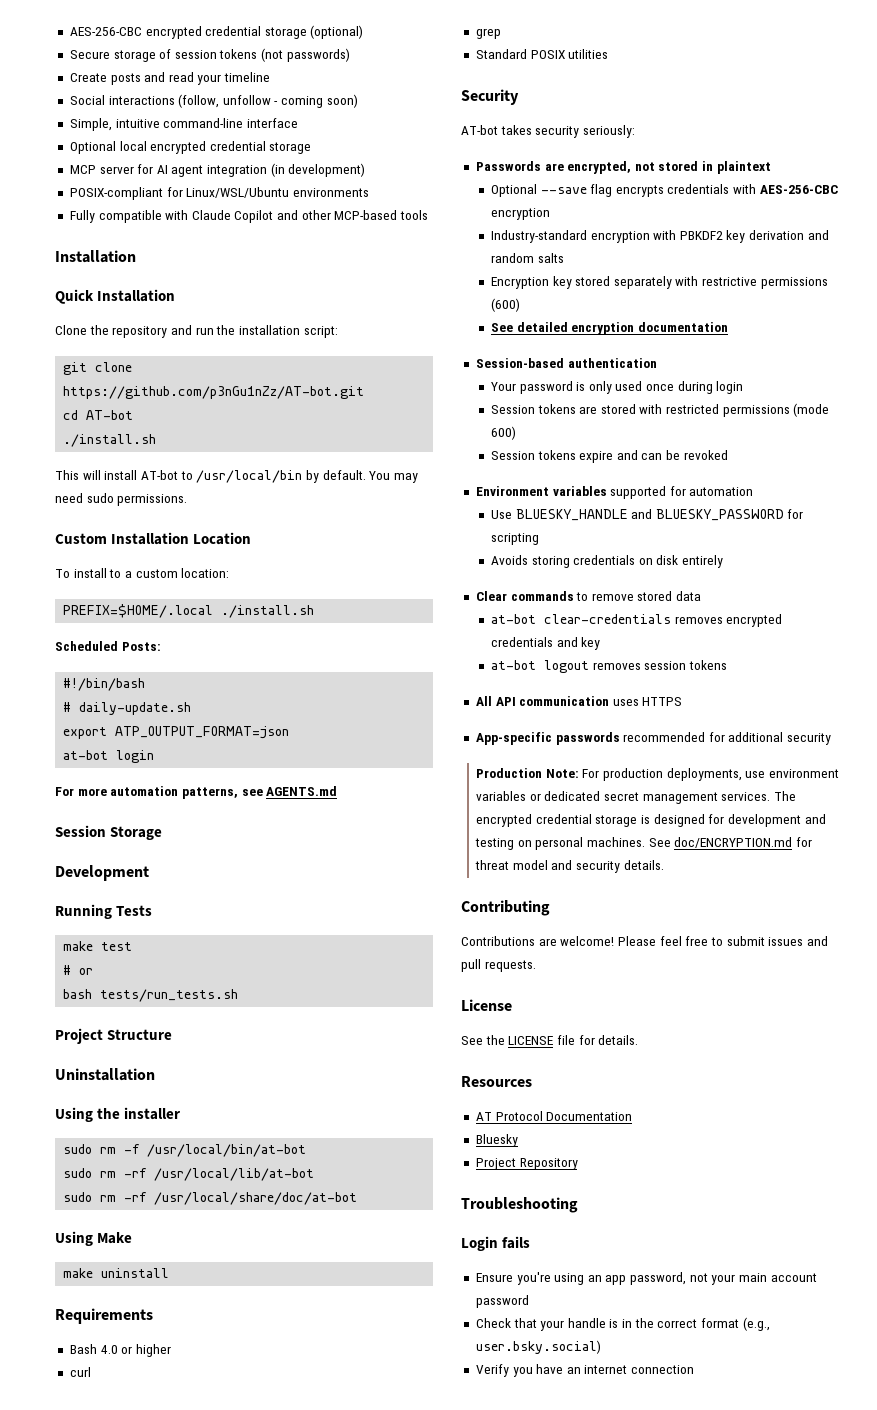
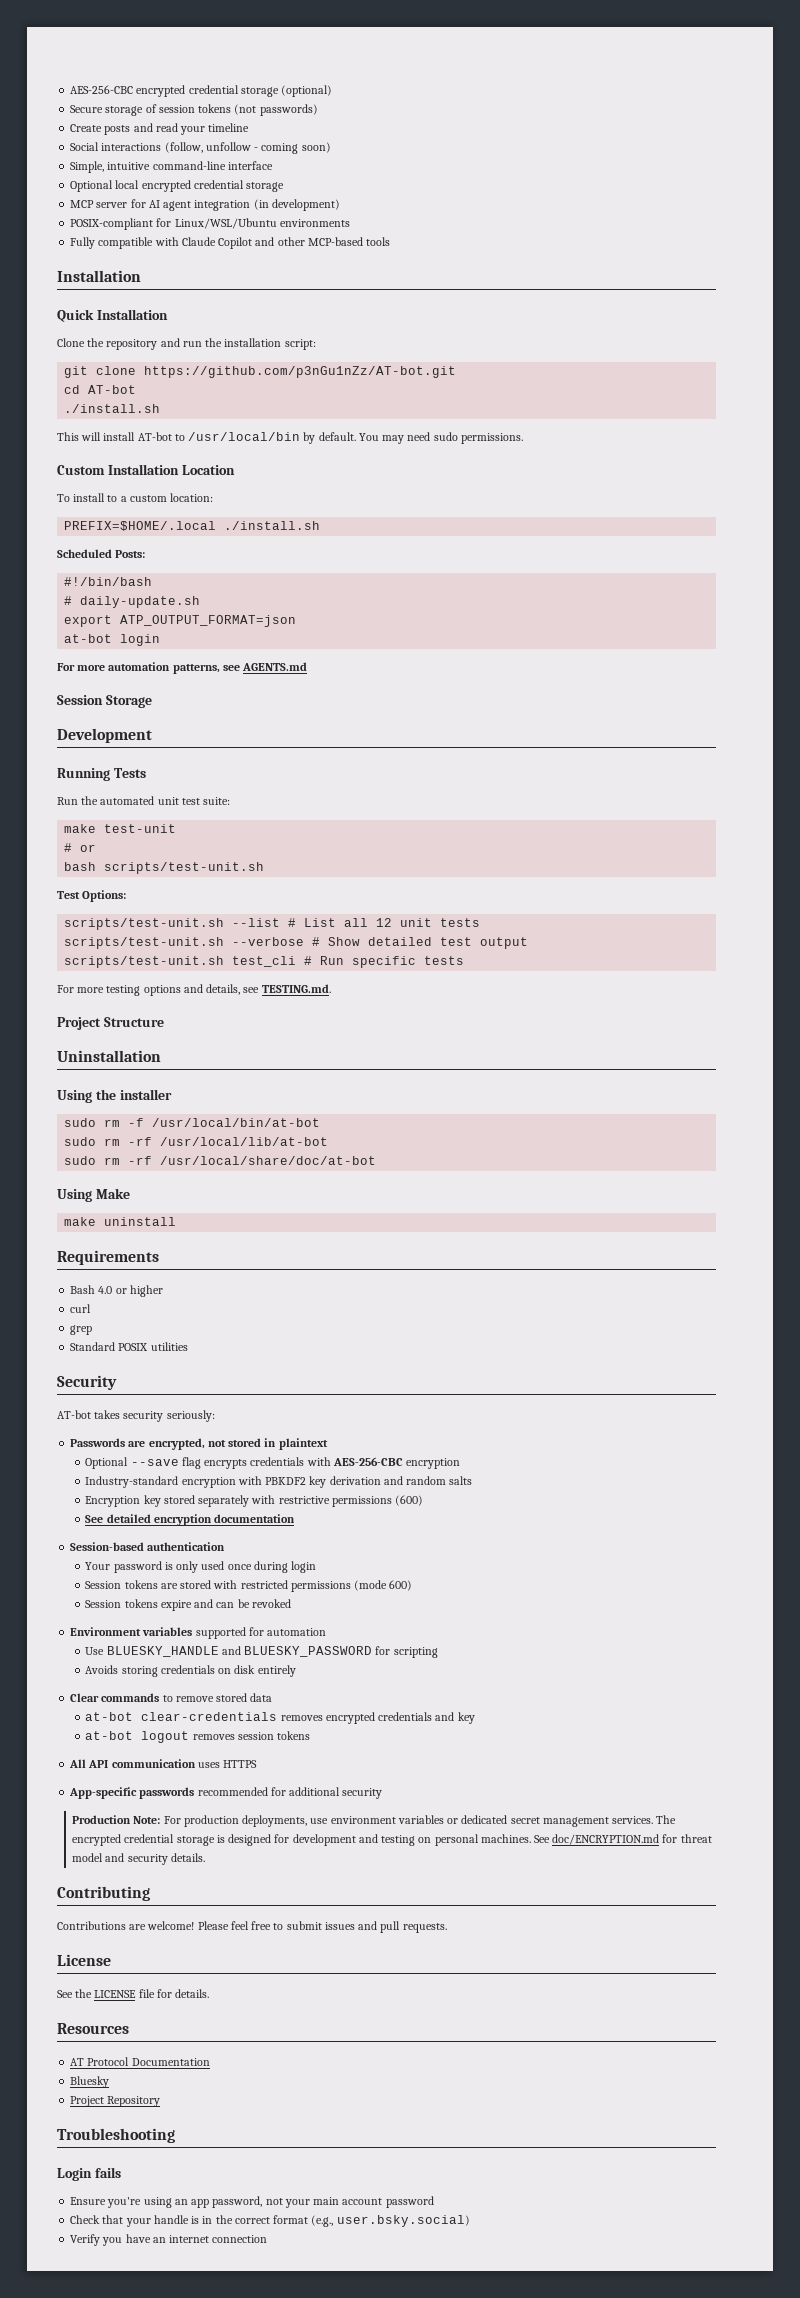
- make test
+ Run the automated unit test suite:
+ make test-unit
- bash tests/run_tests.sh
+ bash scripts/test-unit.sh
+ Test Options:
+ scripts/test-unit.sh --list # List all 12 unit tests
+ scripts/test-unit.sh --verbose # Show detailed test output
+ scripts/test-unit.sh test_cli # Run specific tests
+ For more testing options and details, see TESTING.md.

